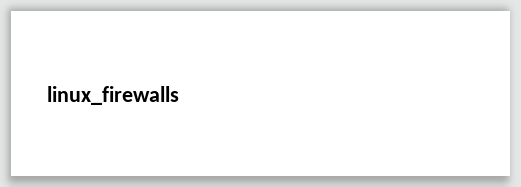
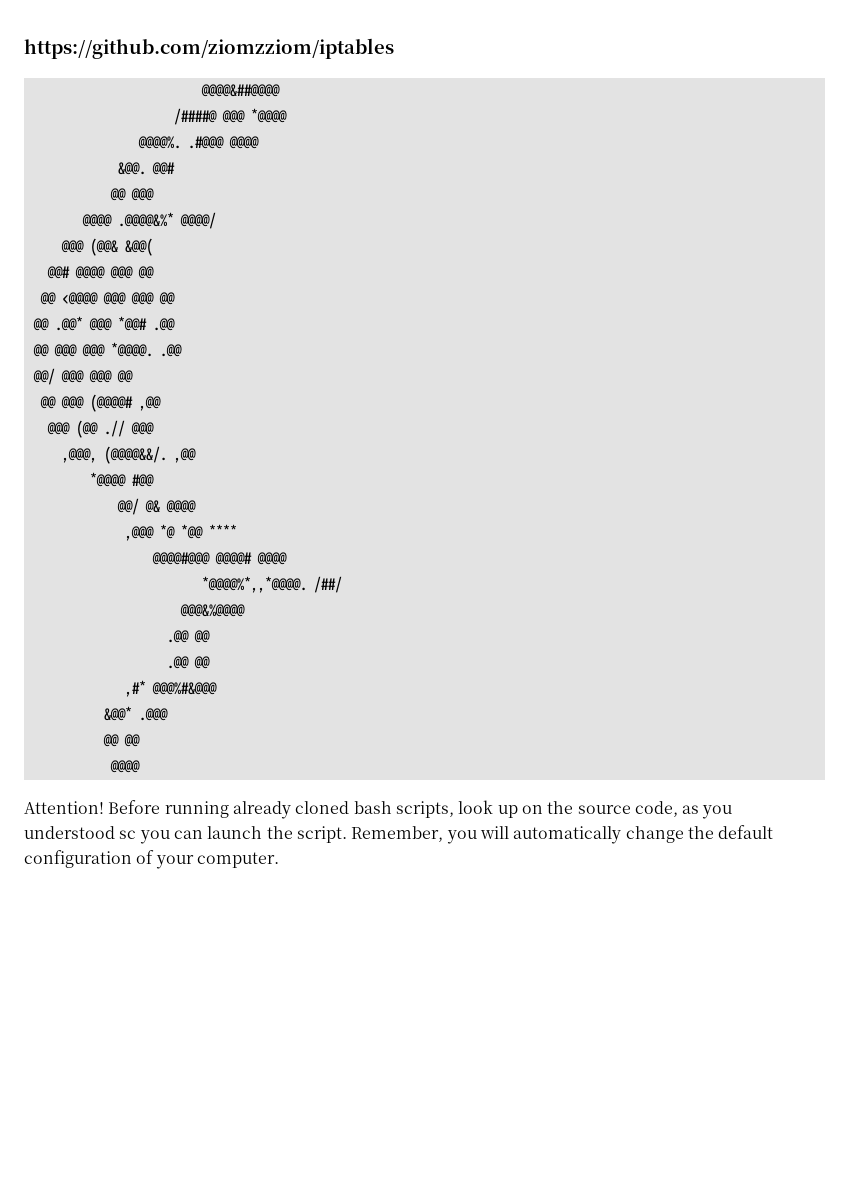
- linux_firewalls
+ https://github.com/ziomzziom/iptables
+ @@@@&##@@@@
+ /####@ @@@ *@@@@
+ @@@@%. .#@@@ @@@@
+ &@@. @@#
+ @@ @@@
+ @@@@ .@@@@&%* @@@@/
+ @@@ (@@& &@@(
+ @@# @@@@ @@@ @@
+ @@ <@@@@ @@@ @@@ @@
+ @@ .@@* @@@ *@@# .@@
+ @@ @@@ @@@ *@@@@. .@@
+ @@/ @@@ @@@ @@
+ @@ @@@ (@@@@# ,@@
+ @@@ (@@ .// @@@
+ ,@@@, (@@@@&&/. ,@@
+ *@@@@ #@@
+ @@/ @& @@@@
+ ,@@@ *@ *@@ ****
+ @@@@#@@@ @@@@# @@@@
+ *@@@@%*,,*@@@@. /##/
+ @@@&%@@@@
+ .@@ @@
+ .@@ @@
+ ,#* @@@%#&@@@
+ &@@* .@@@
+ @@ @@
+ @@@@
+ Attention! Before running already cloned bash scripts, look up on the source code, as you understood sc you can launch the script. Remember, you will automatically change the default configuration of your computer.

